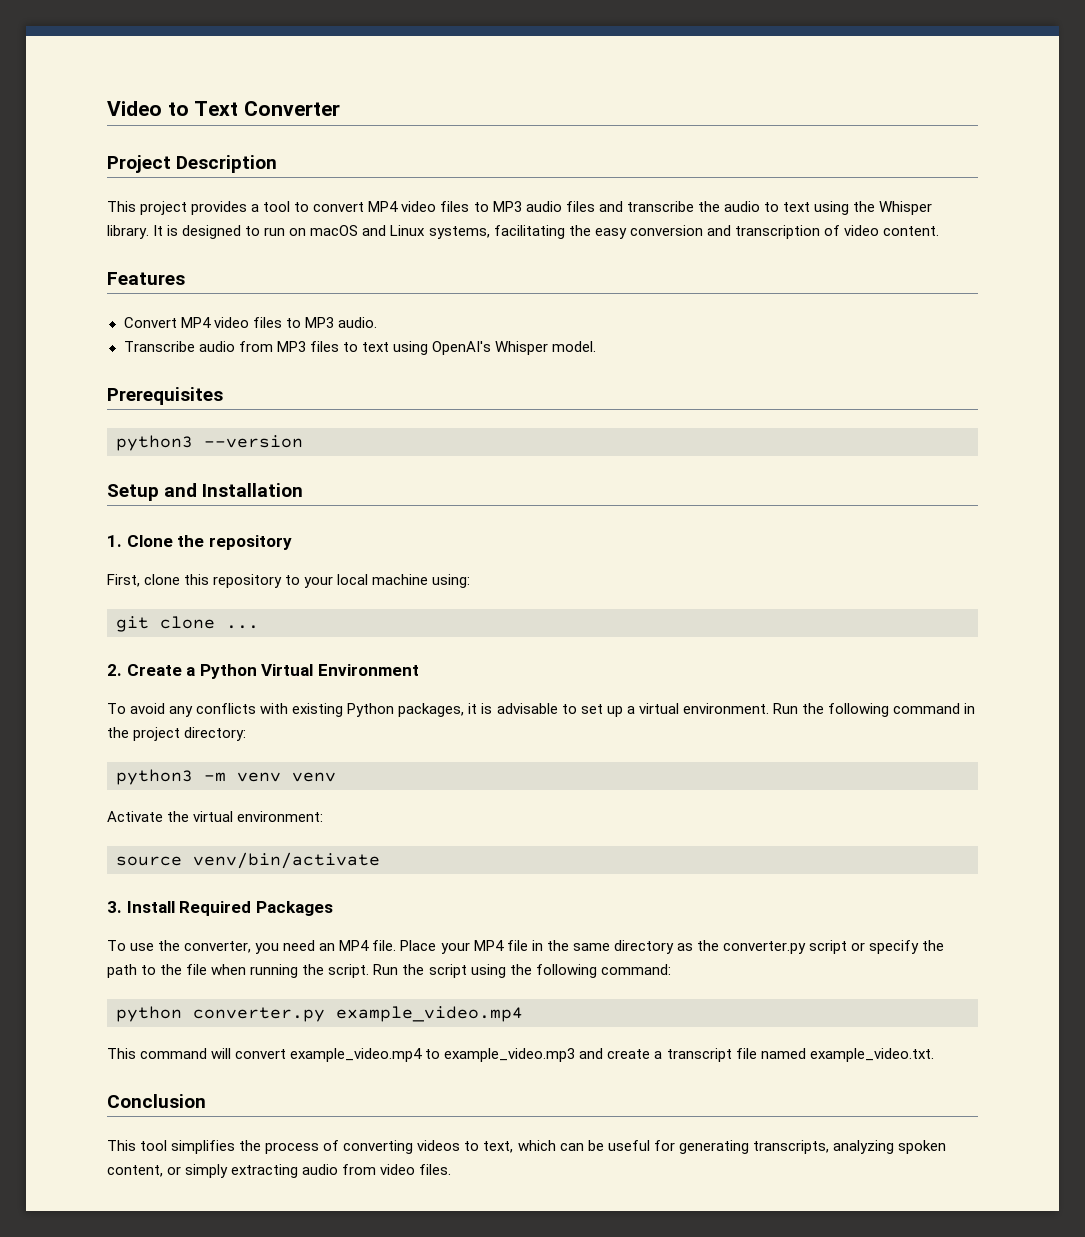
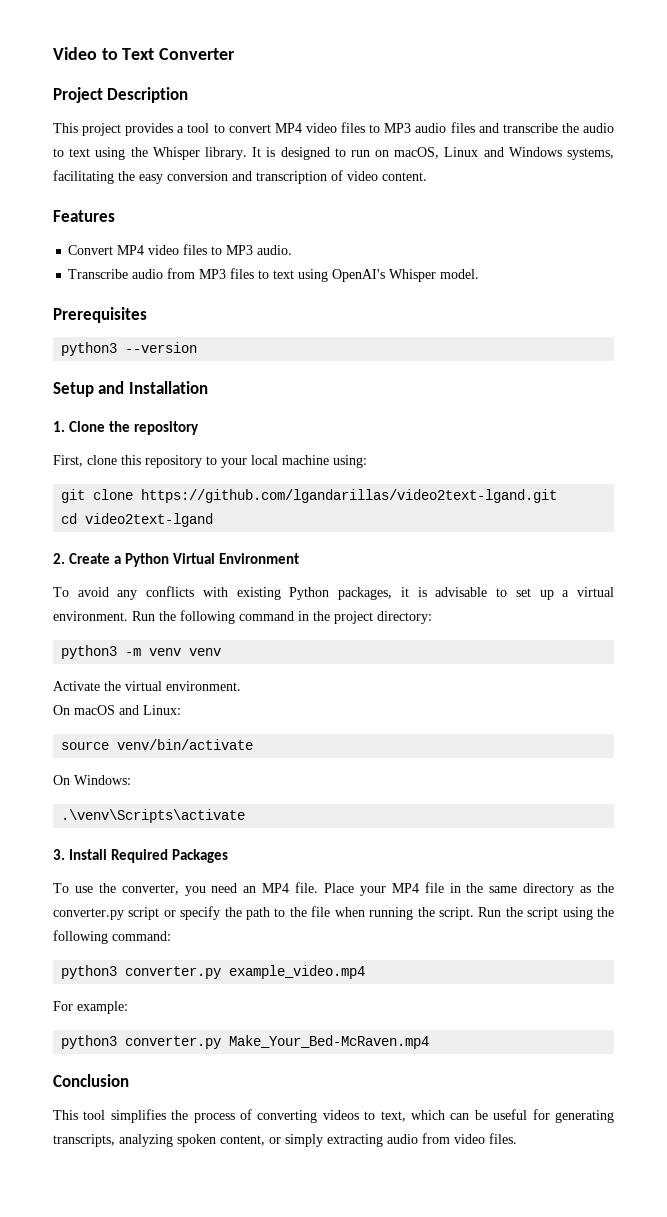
- It is designed to run on macOS and Linux systems, facilitating the easy conversion and transcription of video content.
+ It is designed to run on macOS, Linux and Windows systems, facilitating the easy conversion and transcription of video content.
- git clone ...
+ git clone https://github.com/lgandarillas/video2text-lgand.git
+ cd video2text-lgand
- Activate the virtual environment:
+ Activate the virtual environment.
+ On macOS and Linux:
+ On Windows:
+ .\venv\Scripts\activate
- python converter.py example_video.mp4
+ python3 converter.py example_video.mp4
- This command will convert example_video.mp4 to example_video.mp3 and create a transcript file named example_video.txt.
+ For example:
+ python3 converter.py Make_Your_Bed-McRaven.mp4

